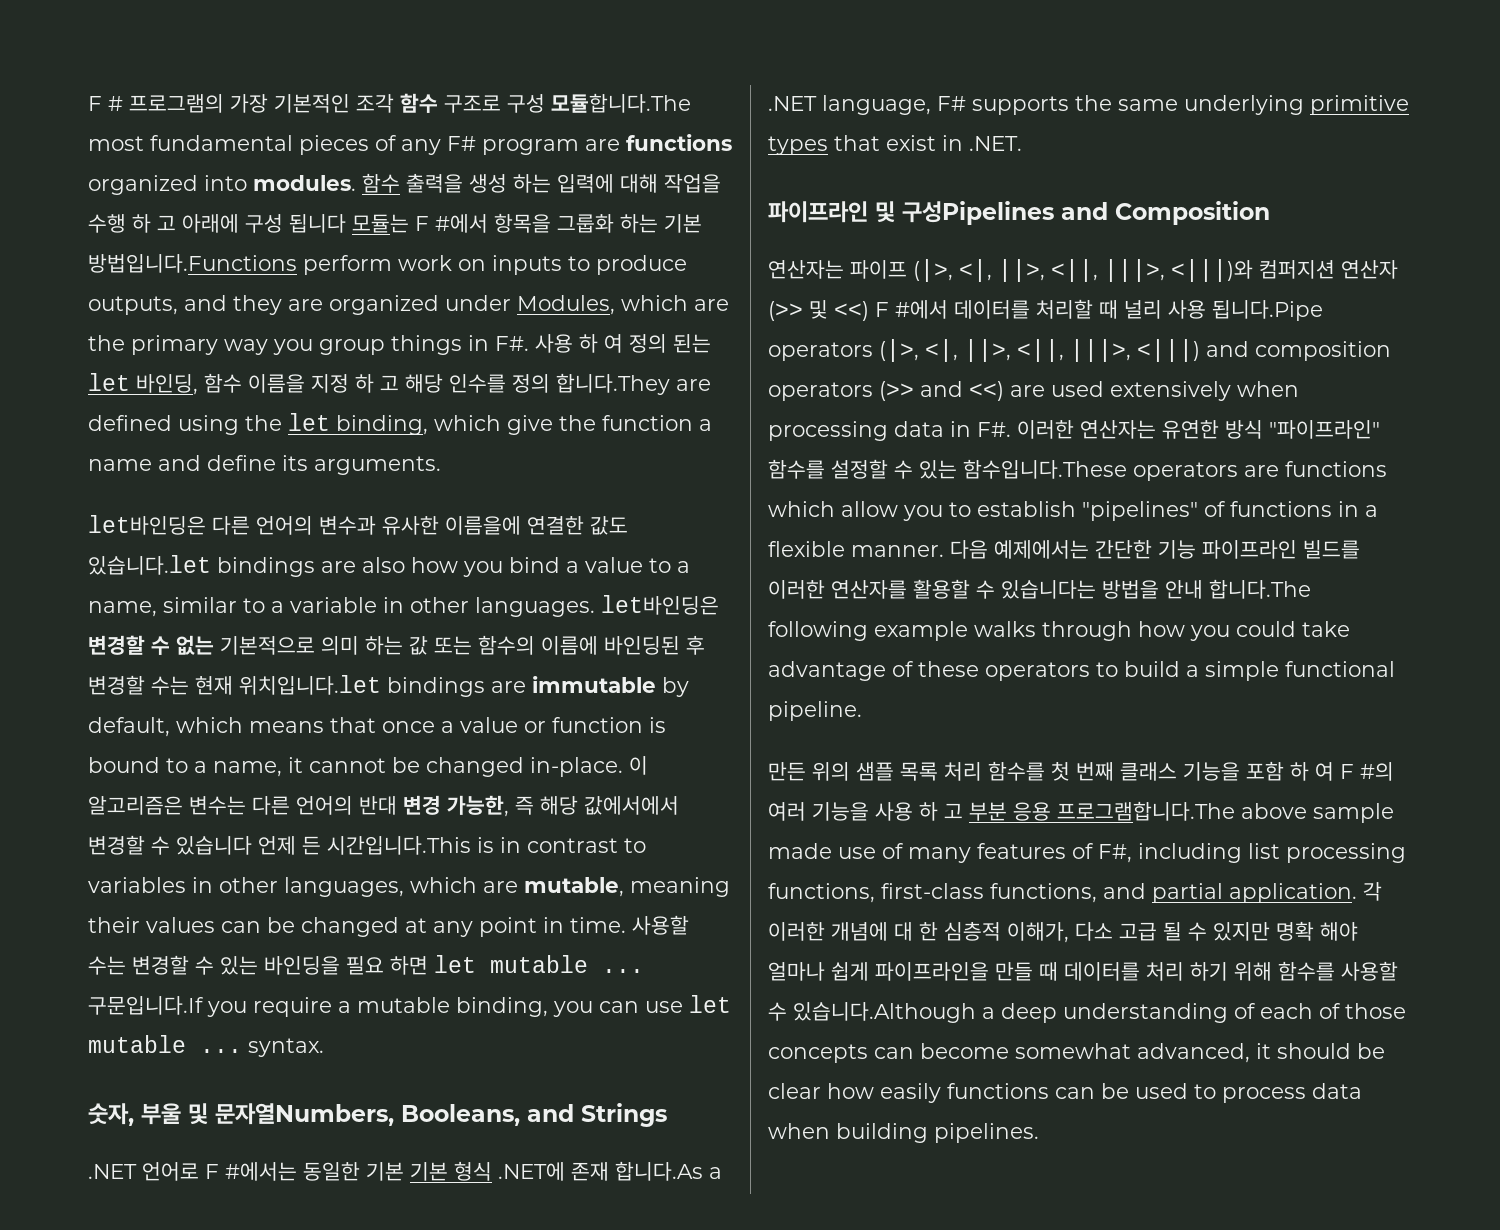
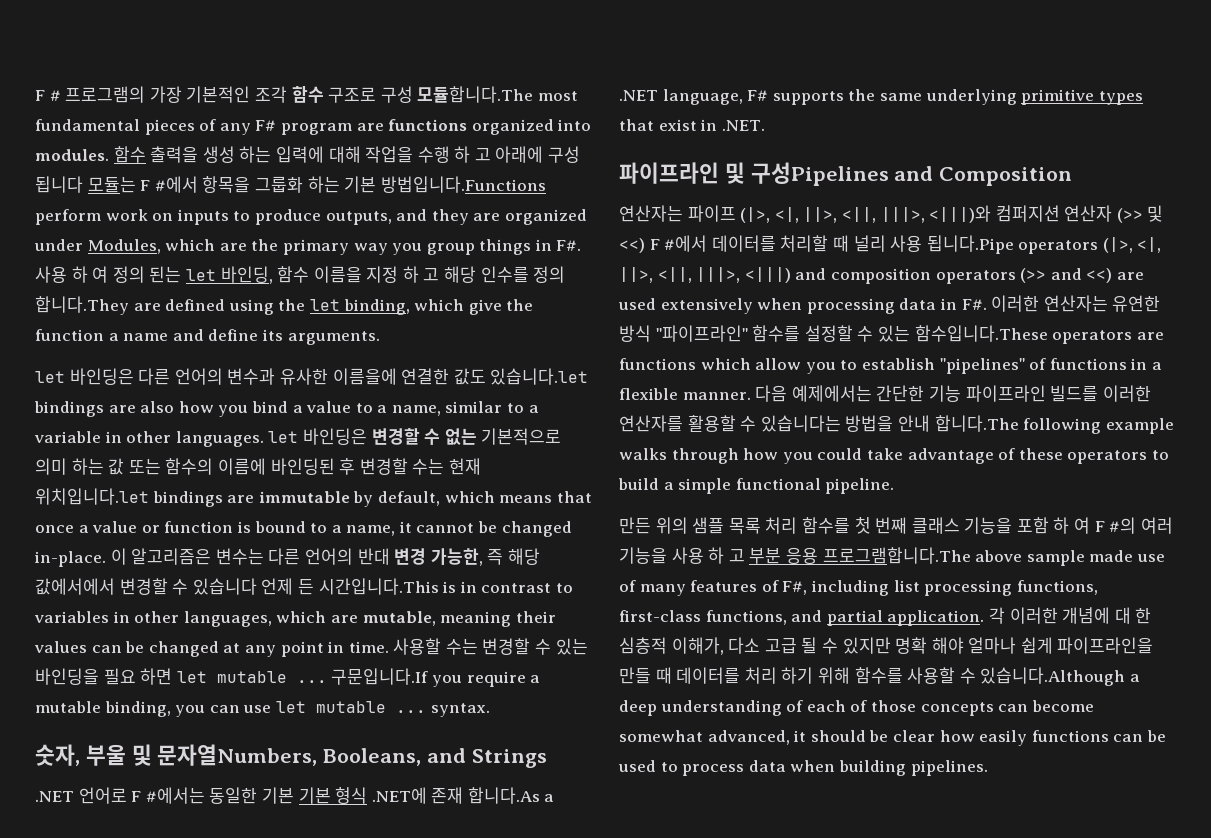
- let바인딩은 다른 언어의 변수과 유사한 이름을에 연결한 값도 있습니다.let bindings are also how you bind a value to a name, similar to a variable in other languages. let바인딩은 변경할 수 없는 기본적으로 의미 하는 값 또는 함수의 이름에 바인딩된 후 변경할 수는 현재 위치입니다.let bindings are immutable by default, which means that once a value or function is bound to a name, it cannot be changed in-place.
+ let 바인딩은 다른 언어의 변수과 유사한 이름을에 연결한 값도 있습니다.let bindings are also how you bind a value to a name, similar to a variable in other languages. let 바인딩은 변경할 수 없는 기본적으로 의미 하는 값 또는 함수의 이름에 바인딩된 후 변경할 수는 현재 위치입니다.let bindings are immutable by default, which means that once a value or function is bound to a name, it cannot be changed in-place.

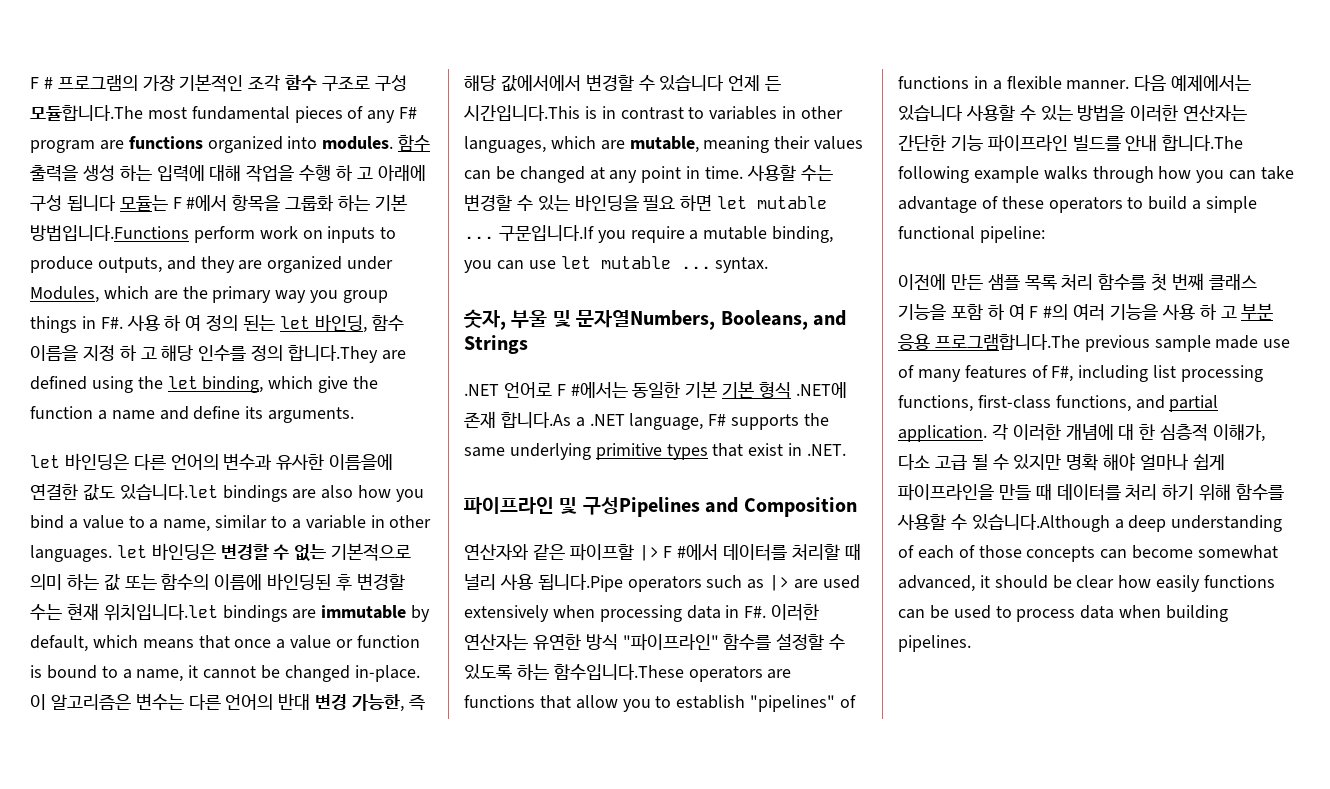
- 연산자는 파이프 (|>, <|, ||>, <||, |||>, <|||)와 컴퍼지션 연산자 (>> 및 <<) F #에서 데이터를 처리할 때 널리 사용 됩니다.Pipe operators (|>, <|, ||>, <||, |||>, <|||) and composition operators (>> and <<) are used extensively when processing data in F#. 이러한 연산자는 유연한 방식 "파이프라인" 함수를 설정할 수 있는 함수입니다.These operators are functions which allow you to establish "pipelines" of functions in a flexible manner.
+ 연산자와 같은 파이프할 |> F #에서 데이터를 처리할 때 널리 사용 됩니다.Pipe operators such as |> are used extensively when processing data in F#. 이러한 연산자는 유연한 방식 "파이프라인" 함수를 설정할 수 있도록 하는 함수입니다.These operators are functions that allow you to establish "pipelines" of functions in a flexible manner.
- 다음 예제에서는 간단한 기능 파이프라인 빌드를 이러한 연산자를 활용할 수 있습니다는 방법을 안내 합니다.The following example walks through how you could take advantage of these operators to build a simple functional pipeline.
- 만든 위의 샘플 목록 처리 함수를 첫 번째 클래스 기능을 포함 하 여 F #의 여러 기능을 사용 하 고 부분 응용 프로그램합니다.The above sample made use of many features of F#, including list processing functions, first-class functions, and partial application.
+ 다음 예제에서는 있습니다 사용할 수 있는 방법을 이러한 연산자는 간단한 기능 파이프라인 빌드를 안내 합니다.The following example walks through how you can take advantage of these operators to build a simple functional pipeline:
+ 이전에 만든 샘플 목록 처리 함수를 첫 번째 클래스 기능을 포함 하 여 F #의 여러 기능을 사용 하 고 부분 응용 프로그램합니다.The previous sample made use of many features of F#, including list processing functions, first-class functions, and partial application.

